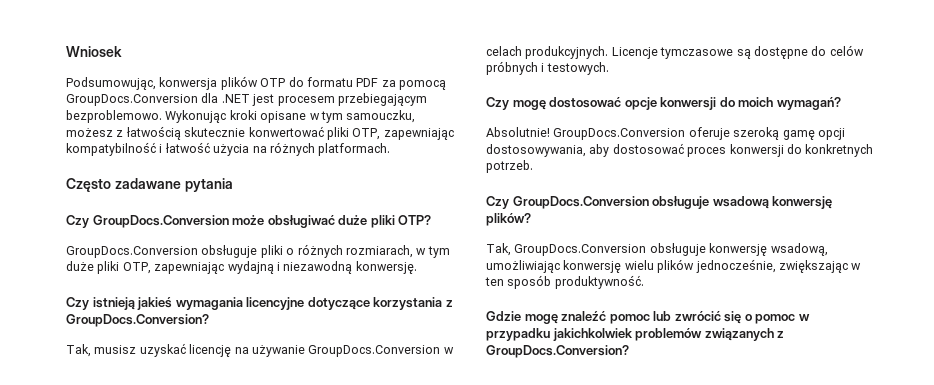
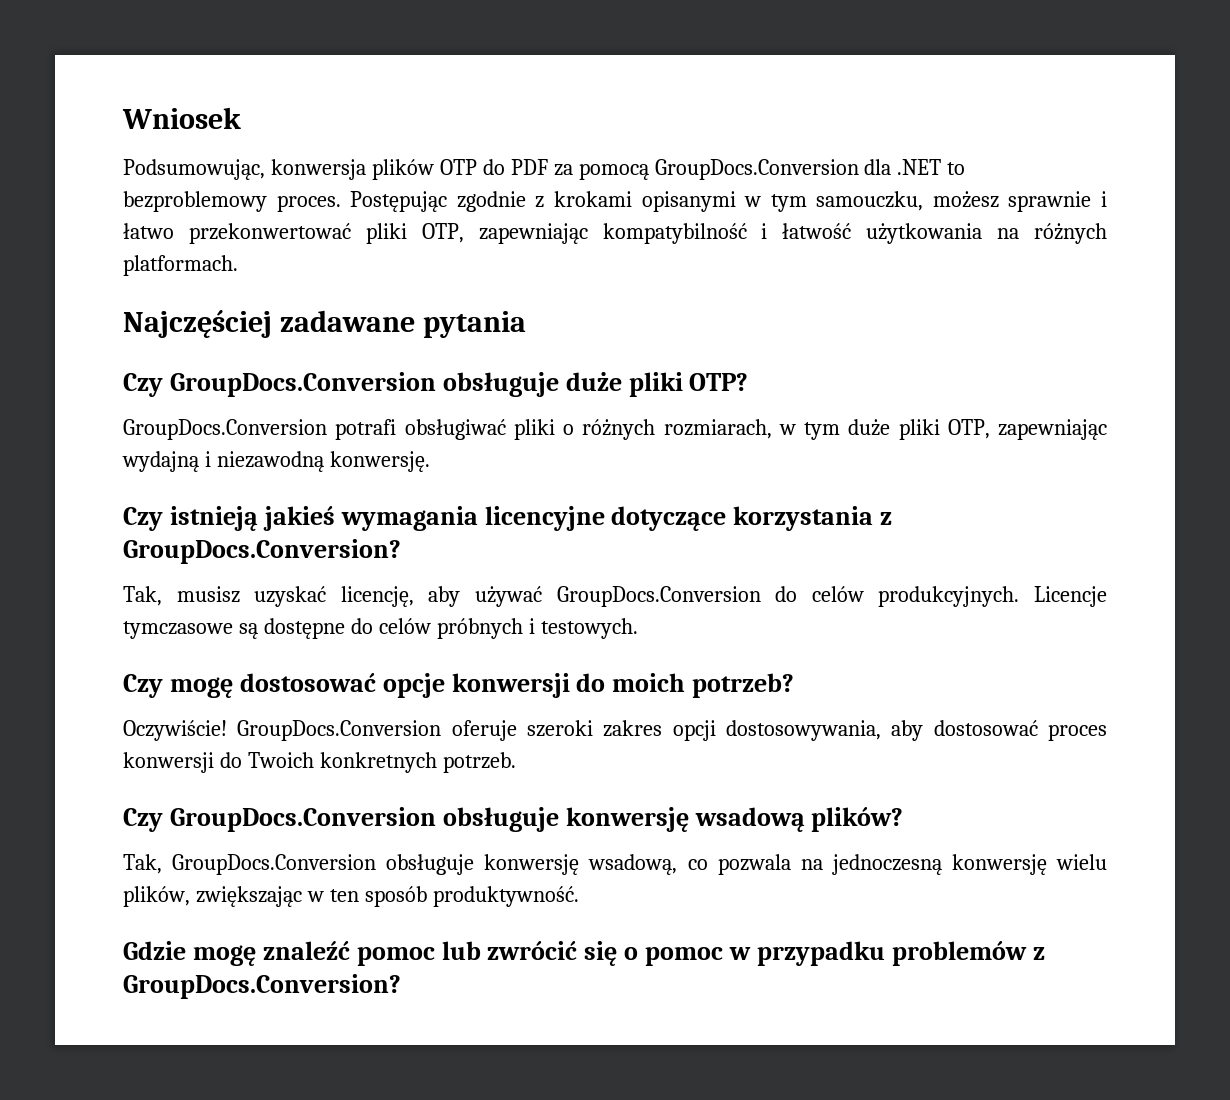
- Podsumowując, konwersja plików OTP do formatu PDF za pomocą GroupDocs.Conversion dla .NET jest procesem przebiegającym bezproblemowo. Wykonując kroki opisane w tym samouczku, możesz z łatwością skutecznie konwertować pliki OTP, zapewniając kompatybilność i łatwość użycia na różnych platformach.
+ Podsumowując, konwersja plików OTP do PDF za pomocą GroupDocs.Conversion dla .NET to bezproblemowy proces. Postępując zgodnie z krokami opisanymi w tym samouczku, możesz sprawnie i łatwo przekonwertować pliki OTP, zapewniając kompatybilność i łatwość użytkowania na różnych platformach.
- Często zadawane pytania
+ Najczęściej zadawane pytania
- Czy GroupDocs.Conversion może obsługiwać duże pliki OTP?
+ Czy GroupDocs.Conversion obsługuje duże pliki OTP?
- GroupDocs.Conversion obsługuje pliki o różnych rozmiarach, w tym duże pliki OTP, zapewniając wydajną i niezawodną konwersję.
+ GroupDocs.Conversion potrafi obsługiwać pliki o różnych rozmiarach, w tym duże pliki OTP, zapewniając wydajną i niezawodną konwersję.
- Tak, musisz uzyskać licencję na używanie GroupDocs.Conversion w celach produkcyjnych.
+ Tak, musisz uzyskać licencję, aby używać GroupDocs.Conversion do celów produkcyjnych.
- Czy mogę dostosować opcje konwersji do moich wymagań?
- Absolutnie! GroupDocs.Conversion oferuje szeroką gamę opcji dostosowywania, aby dostosować proces konwersji do konkretnych potrzeb.
+ Czy mogę dostosować opcje konwersji do moich potrzeb?
+ Oczywiście! GroupDocs.Conversion oferuje szeroki zakres opcji dostosowywania, aby dostosować proces konwersji do Twoich konkretnych potrzeb.
- Czy GroupDocs.Conversion obsługuje wsadową konwersję plików?
+ Czy GroupDocs.Conversion obsługuje konwersję wsadową plików?
- Tak, GroupDocs.Conversion obsługuje konwersję wsadową, umożliwiając konwersję wielu plików jednocześnie, zwiększając w ten sposób produktywność.
+ Tak, GroupDocs.Conversion obsługuje konwersję wsadową, co pozwala na jednoczesną konwersję wielu plików, zwiększając w ten sposób produktywność.
- Gdzie mogę znaleźć pomoc lub zwrócić się o pomoc w przypadku jakichkolwiek problemów związanych z GroupDocs.Conversion?
+ Gdzie mogę znaleźć pomoc lub zwrócić się o pomoc w przypadku problemów z GroupDocs.Conversion?

